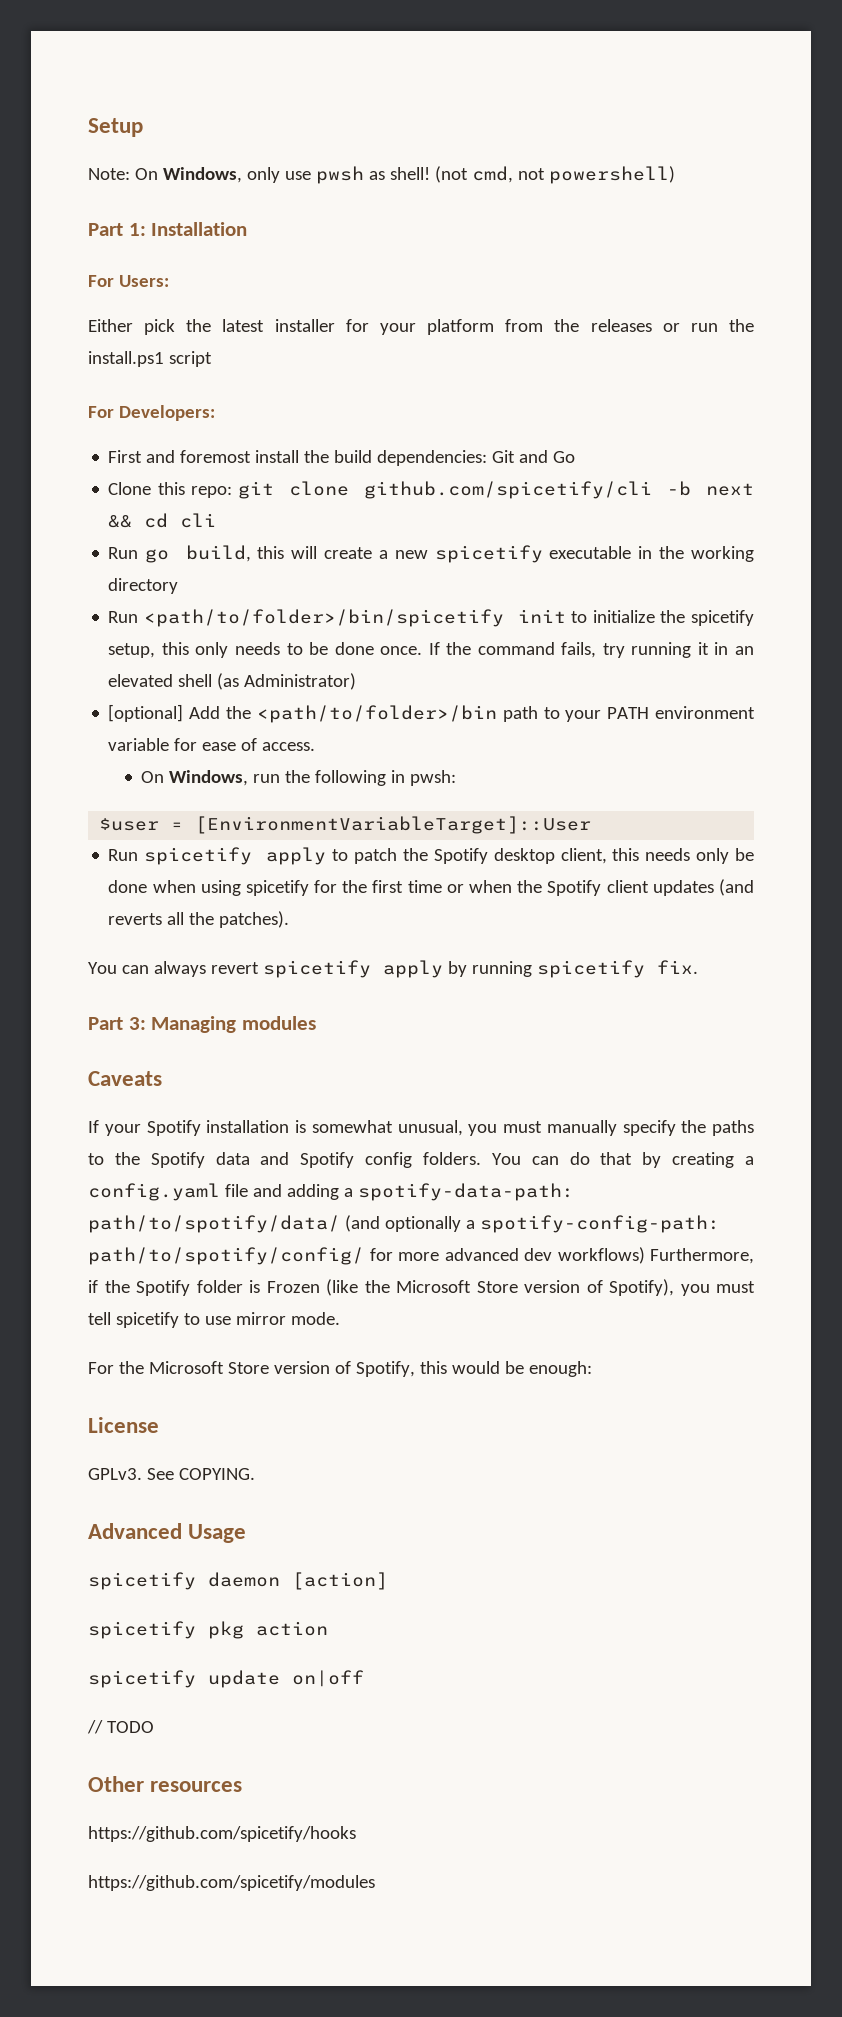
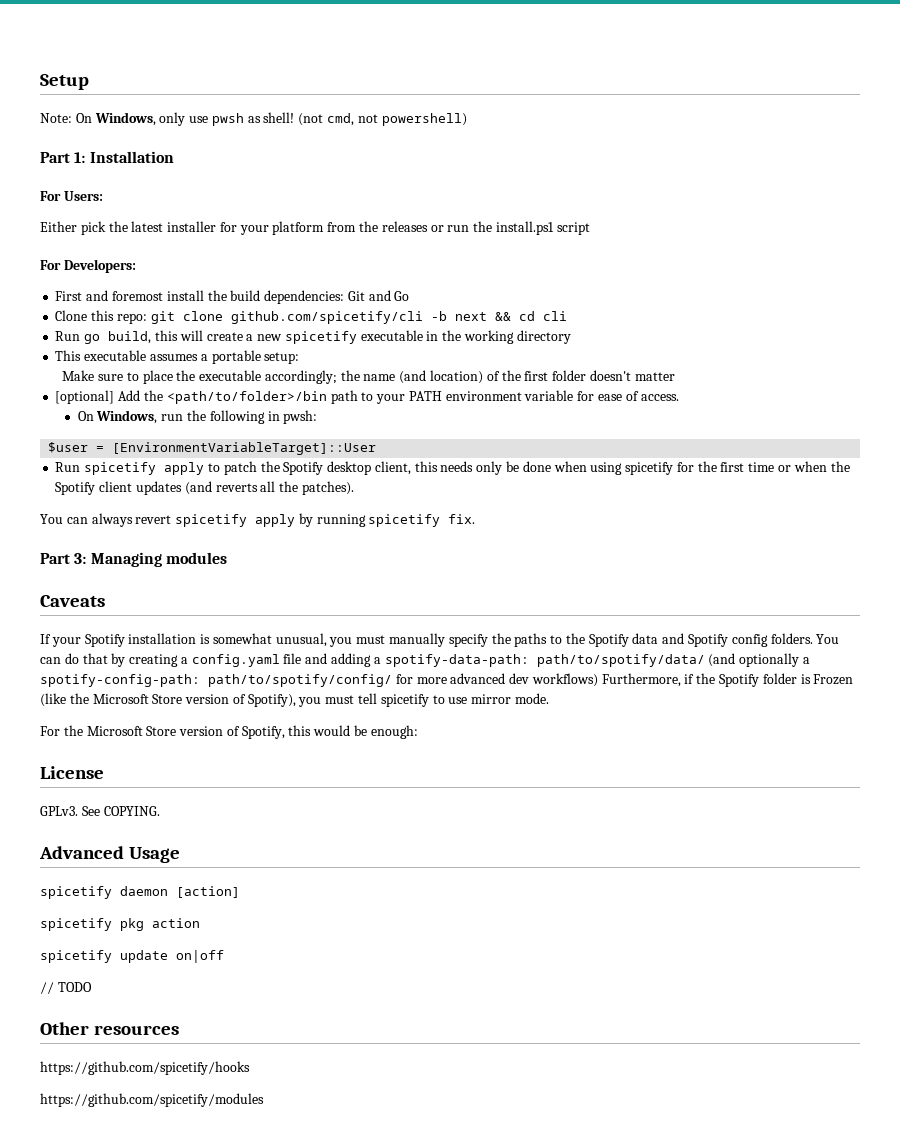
- Run <path/to/folder>/bin/spicetify init to initialize the spicetify setup, this only needs to be done once. If the command fails, try running it in an elevated shell (as Administrator)
+ This executable assumes a portable setup:
+ Make sure to place the executable accordingly; the name (and location) of the first folder doesn't matter

